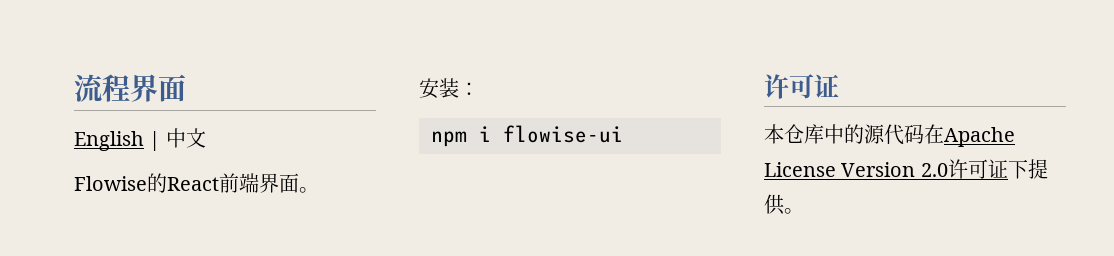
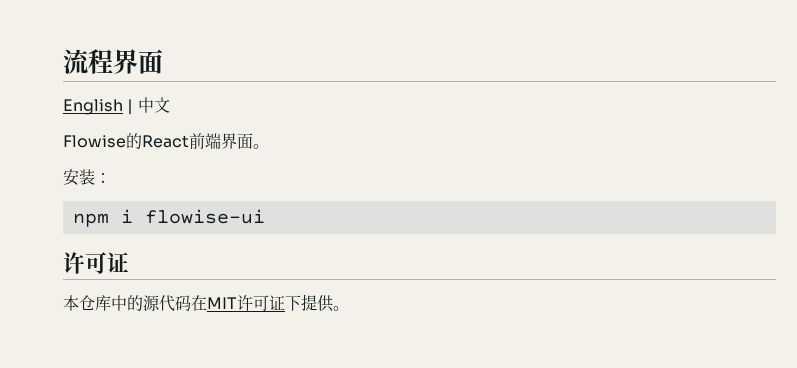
- 本仓库中的源代码在Apache License Version 2.0许可证下提供。
+ 本仓库中的源代码在MIT许可证下提供。

